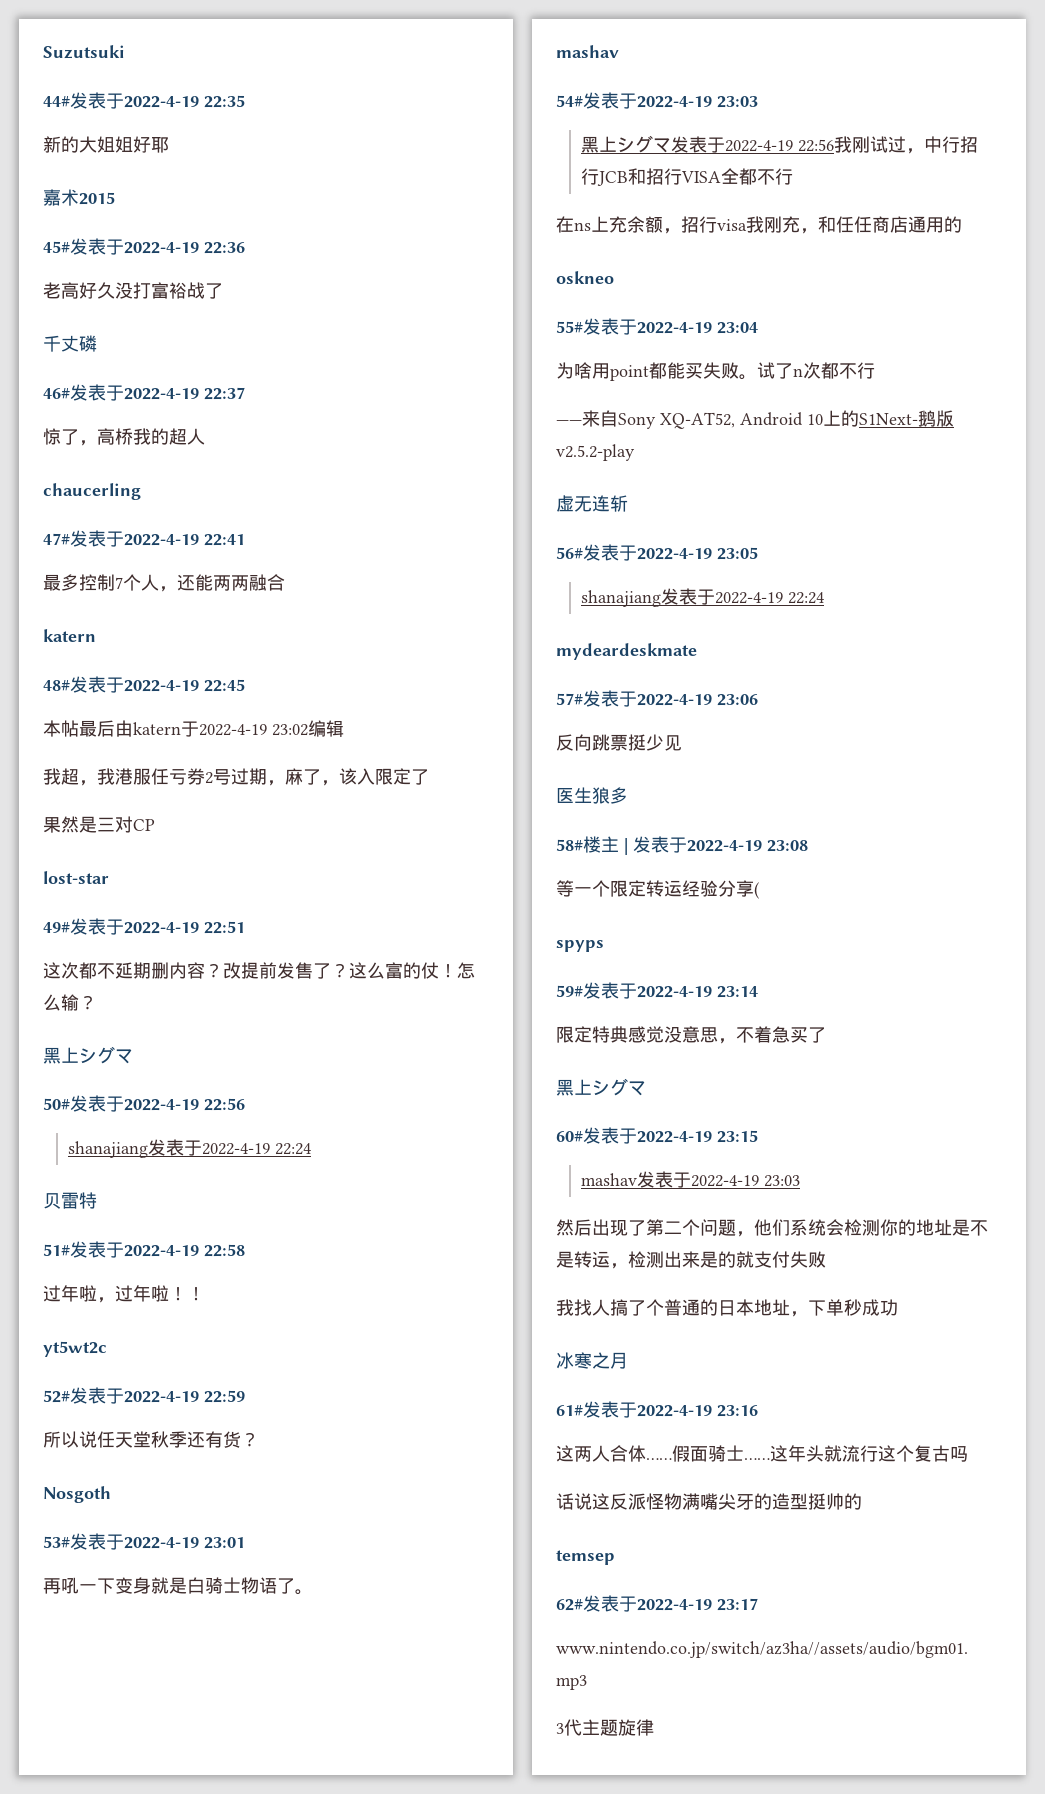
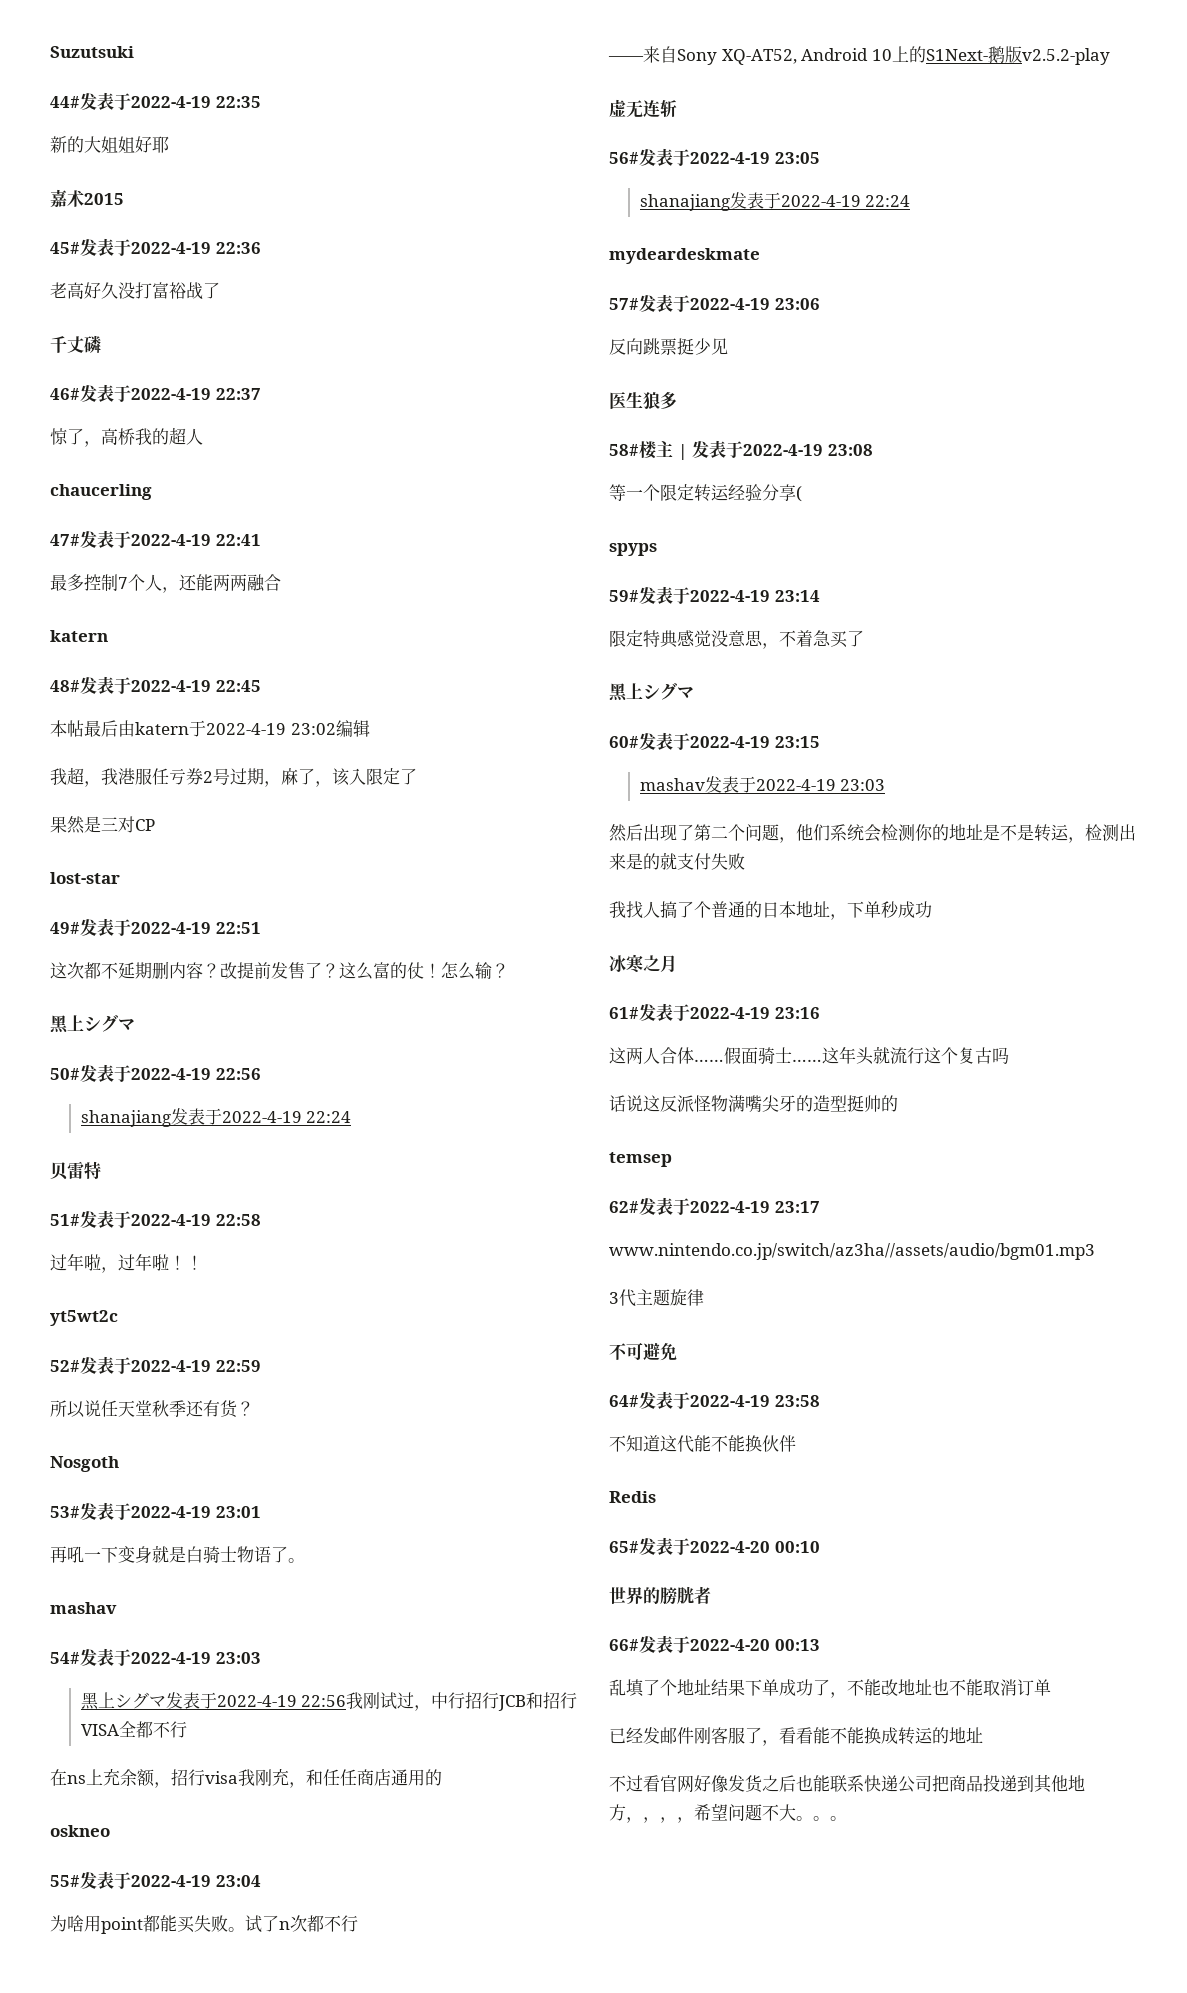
+ 不可避免
+ 64#发表于2022-4-19 23:58
+ 不知道这代能不能换伙伴
+ Redis
+ 65#发表于2022-4-20 00:10
+ 世界的膀胱者
+ 66#发表于2022-4-20 00:13
+ 乱填了个地址结果下单成功了，不能改地址也不能取消订单
+ 已经发邮件刚客服了，看看能不能换成转运的地址
+ 不过看官网好像发货之后也能联系快递公司把商品投递到其他地方，，，，希望问题不大。。。

